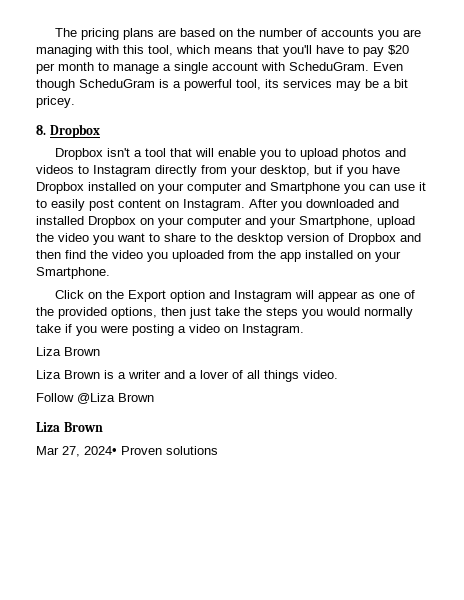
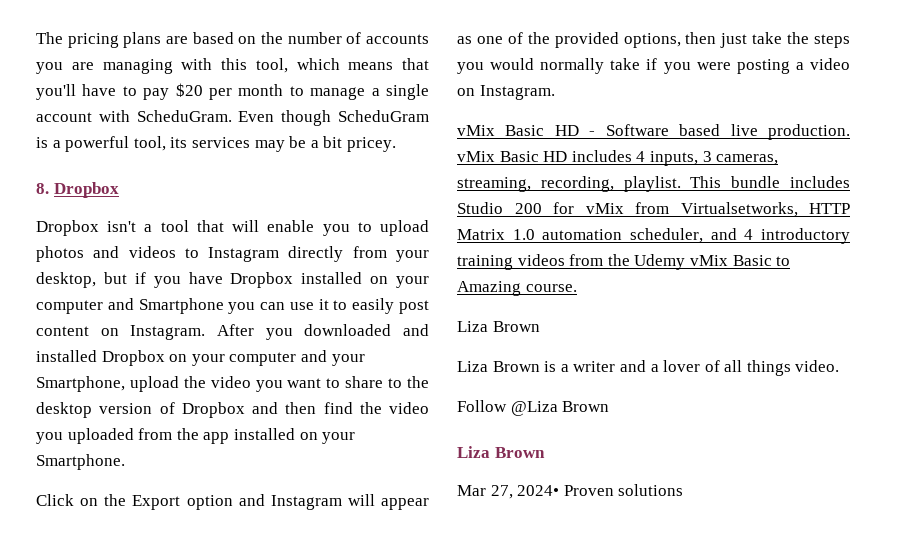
+ vMix Basic HD - Software based live production. vMix Basic HD includes 4 inputs, 3 cameras, streaming, recording, playlist. This bundle includes Studio 200 for vMix from Virtualsetworks, HTTP Matrix 1.0 automation scheduler, and 4 introductory training videos from the Udemy vMix Basic to Amazing course.

